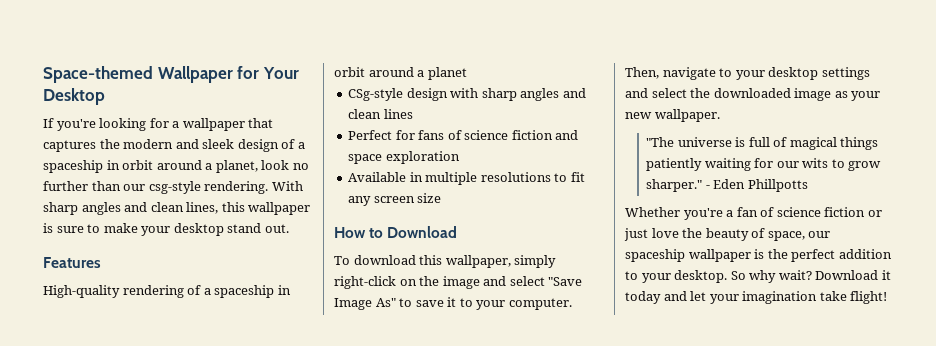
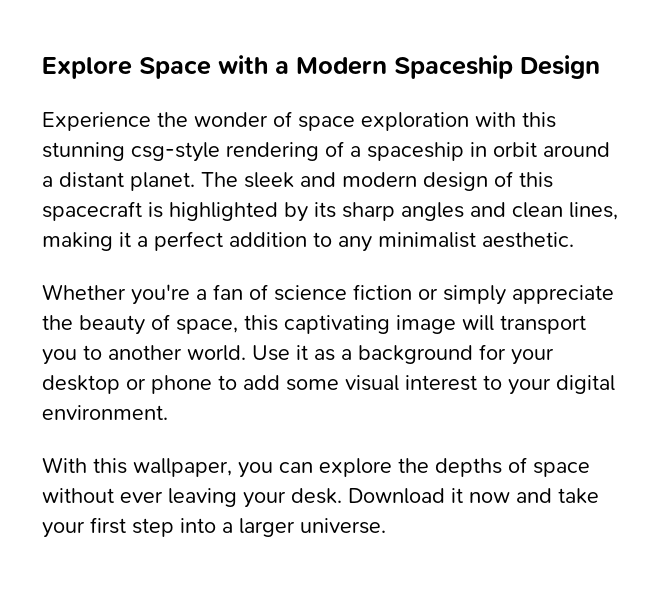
- Space-themed Wallpaper for Your Desktop
- If you're looking for a wallpaper that captures the modern and sleek design of a spaceship in orbit around a planet, look no further than our csg-style rendering. With sharp angles and clean lines, this wallpaper is sure to make your desktop stand out.
- Features
- High-quality rendering of a spaceship in orbit around a planet
- CSg-style design with sharp angles and clean lines
- Perfect for fans of science fiction and space exploration
- Available in multiple resolutions to fit any screen size
- How to Download
- To download this wallpaper, simply right-click on the image and select "Save Image As" to save it to your computer. Then, navigate to your desktop settings and select the downloaded image as your new wallpaper.
- "The universe is full of magical things patiently waiting for our wits to grow sharper." - Eden Phillpotts
+ Explore Space with a Modern Spaceship Design
+ Experience the wonder of space exploration with this stunning csg-style rendering of a spaceship in orbit around a distant planet. The sleek and modern design of this spacecraft is highlighted by its sharp angles and clean lines, making it a perfect addition to any minimalist aesthetic.
- Whether you're a fan of science fiction or just love the beauty of space, our spaceship wallpaper is the perfect addition to your desktop. So why wait? Download it today and let your imagination take flight!
+ Whether you're a fan of science fiction or simply appreciate the beauty of space, this captivating image will transport you to another world. Use it as a background for your desktop or phone to add some visual interest to your digital environment.
+ With this wallpaper, you can explore the depths of space without ever leaving your desk. Download it now and take your first step into a larger universe.

